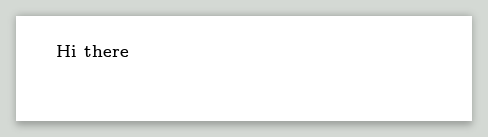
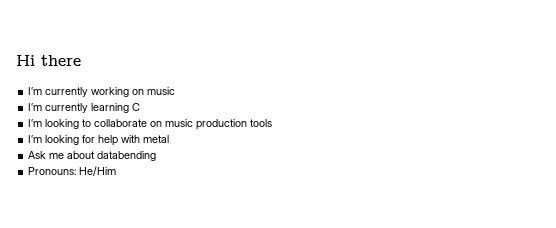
+ I’m currently working on music
+ I’m currently learning C
+ I’m looking to collaborate on music production tools
+ I’m looking for help with metal
+ Ask me about databending
+ Pronouns: He/Him

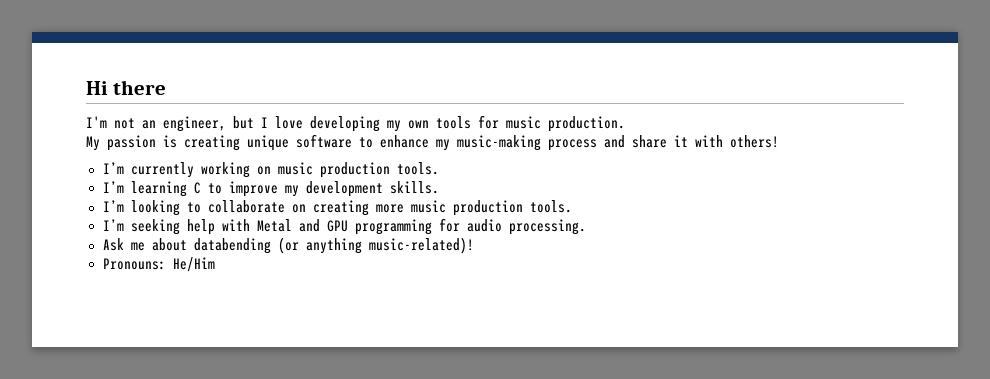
+ I'm not an engineer, but I love developing my own tools for music production.
+ My passion is creating unique software to enhance my music-making process and share it with others!
- I’m currently working on music
- I’m currently learning C
+ I’m currently working on music production tools.
+ I’m learning C to improve my development skills.
- I’m looking to collaborate on music production tools
- I’m looking for help with metal
+ I’m looking to collaborate on creating more music production tools.
+ I’m seeking help with Metal and GPU programming for audio processing.
- Ask me about databending
+ Ask me about databending (or anything music-related)!

